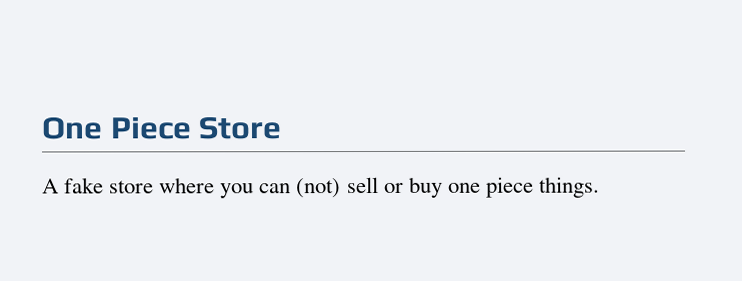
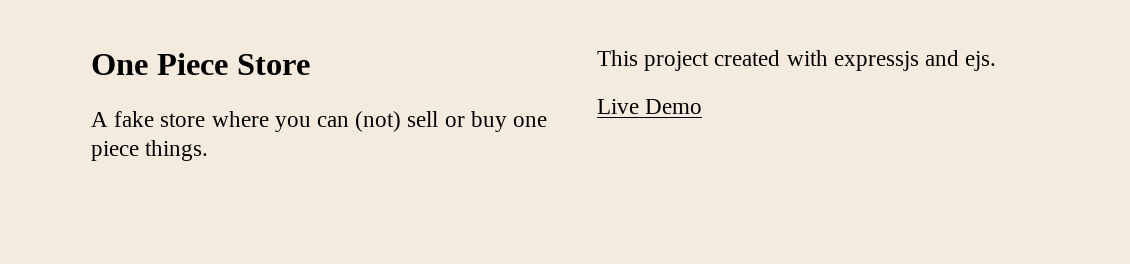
+ This project created with expressjs and ejs.
+ Live Demo

